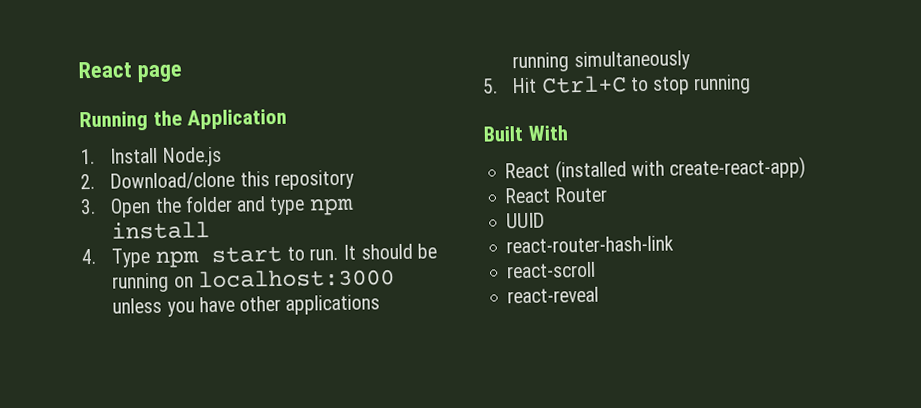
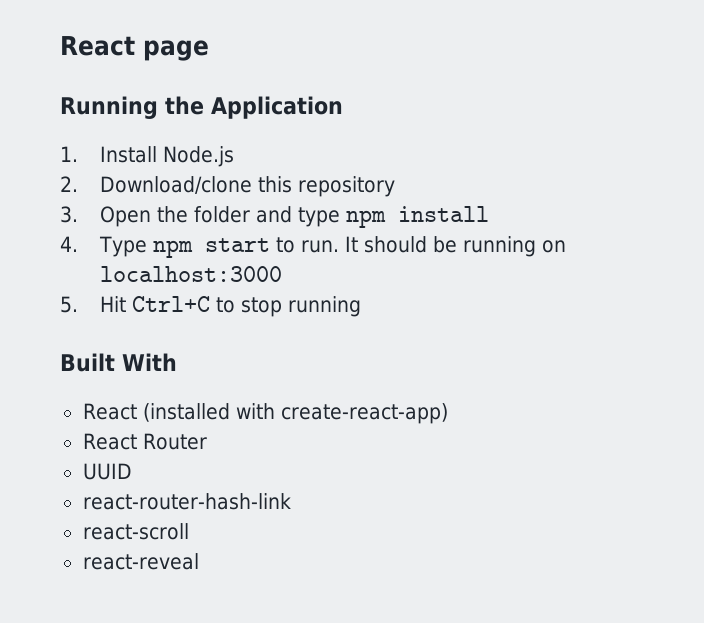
- It should be running on localhost:3000 unless you have other applications running simultaneously
+ It should be running on localhost:3000

